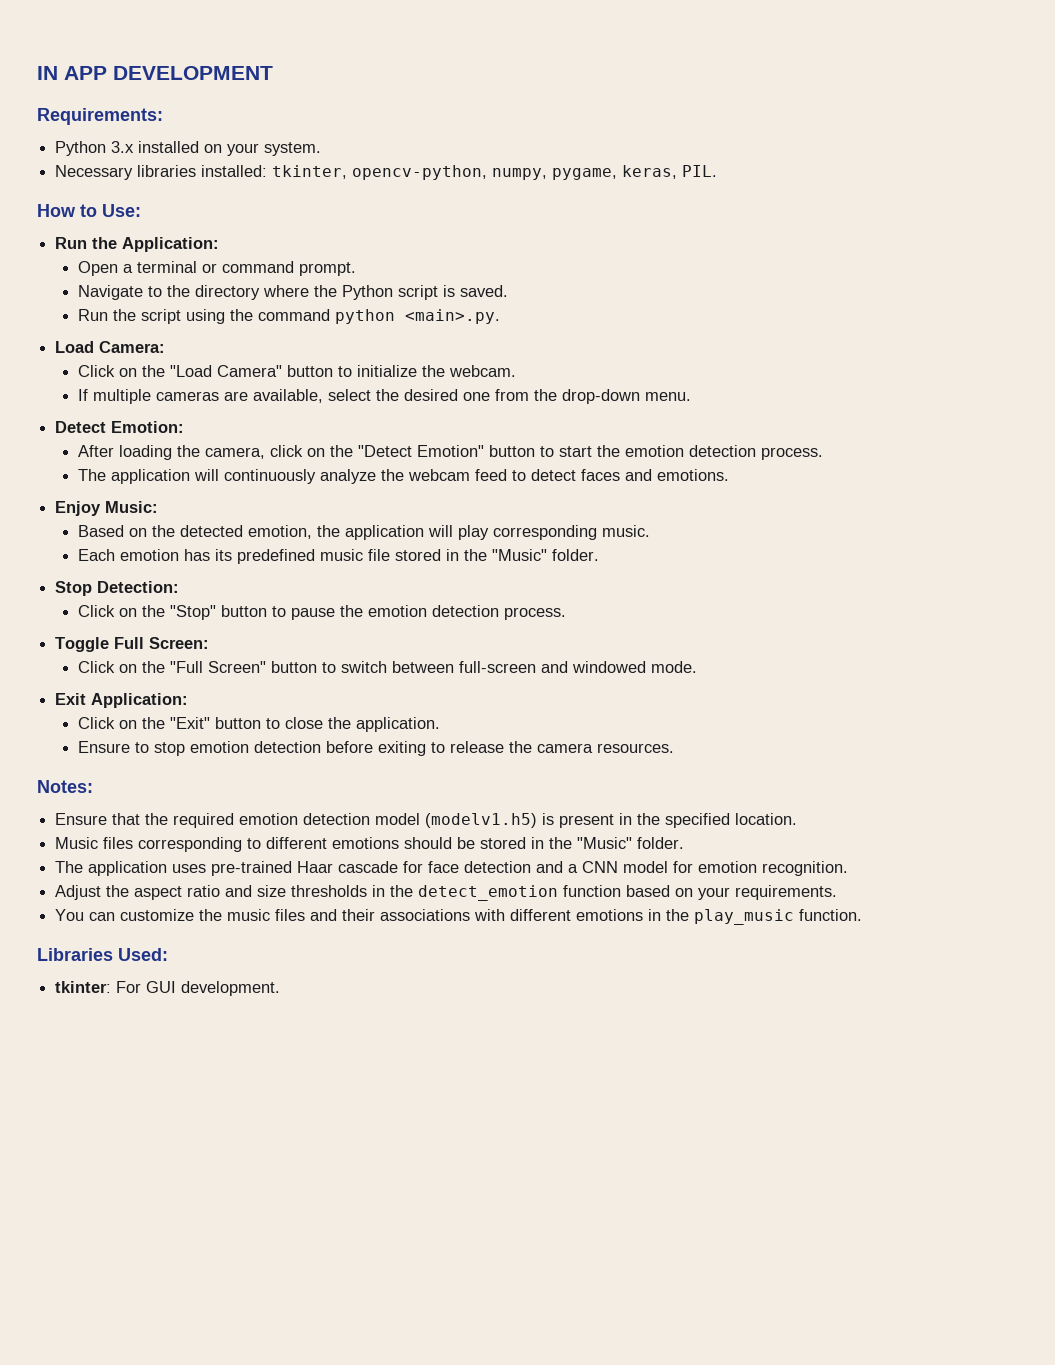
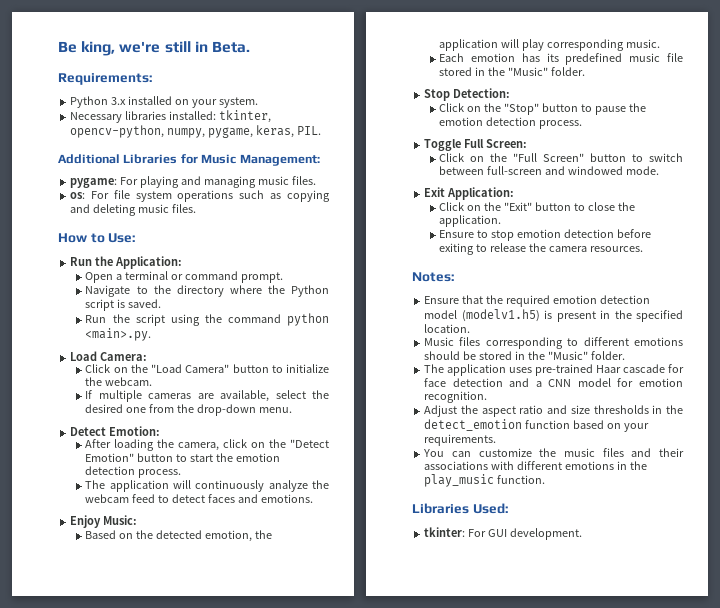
- IN APP DEVELOPMENT
+ Be king, we're still in Beta.
+ Additional Libraries for Music Management:
+ pygame: For playing and managing music files.
+ os: For file system operations such as copying and deleting music files.

